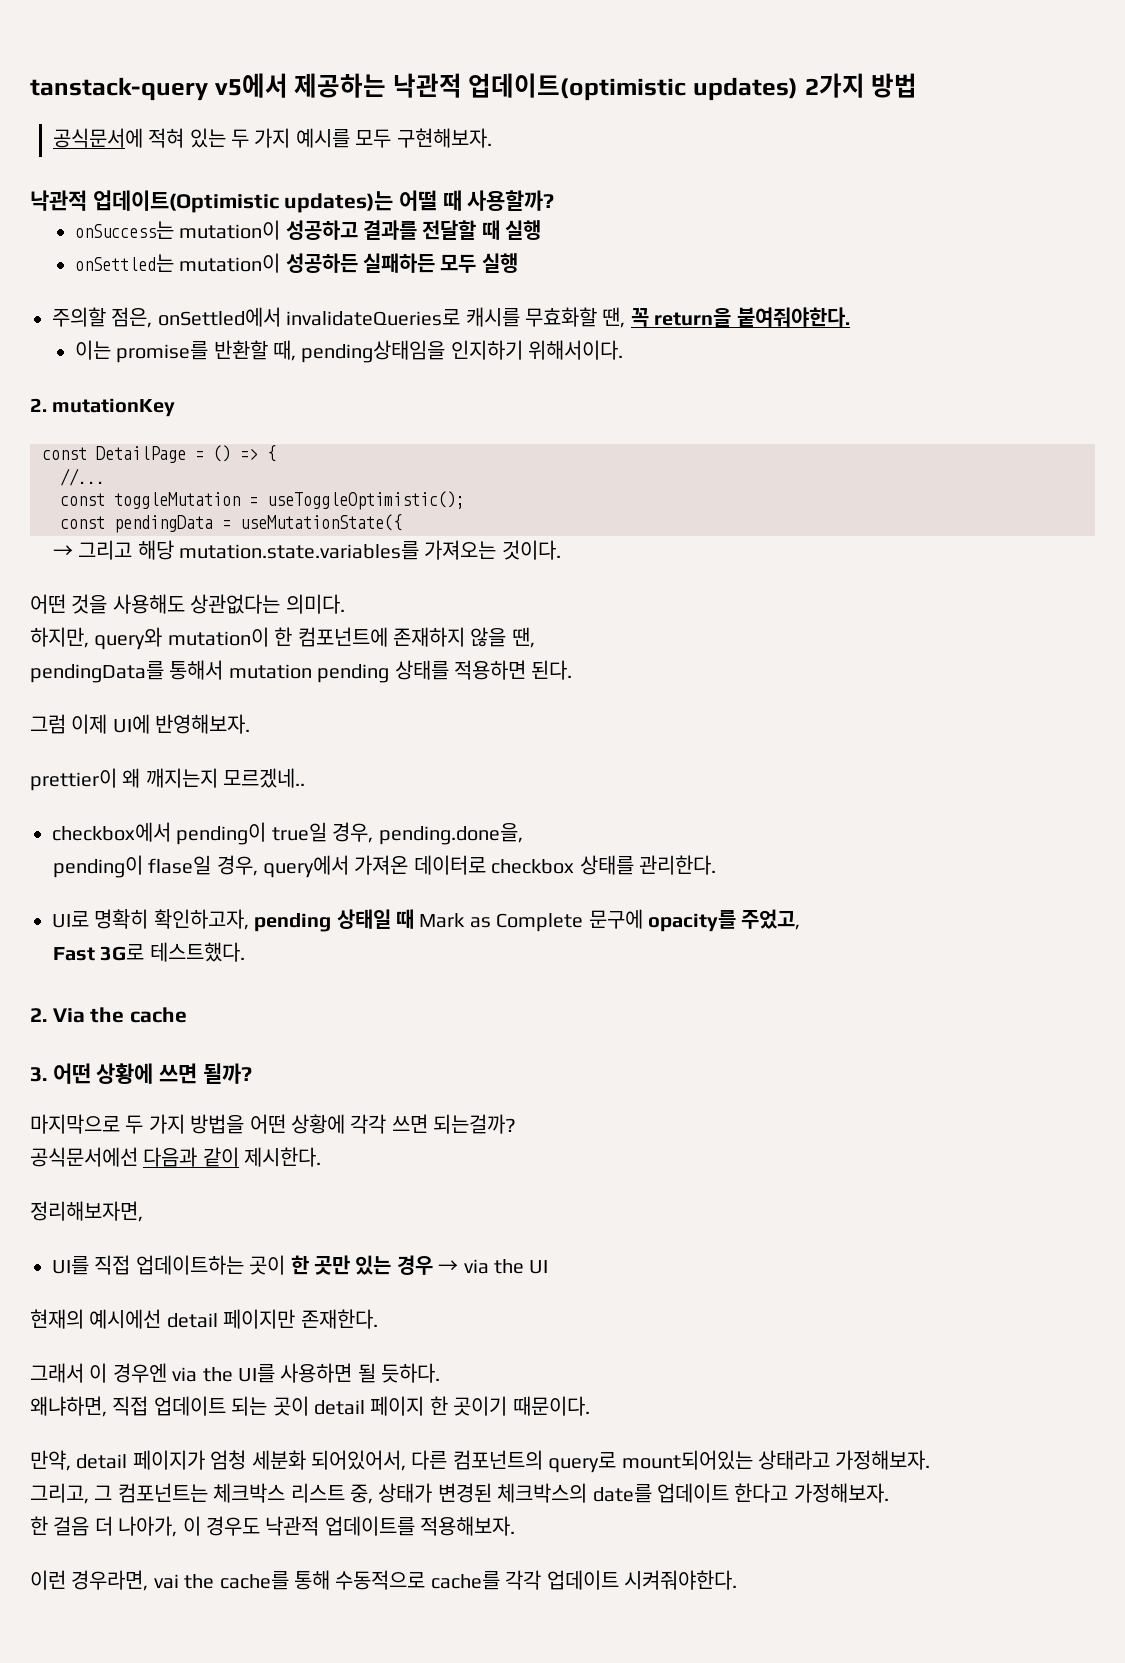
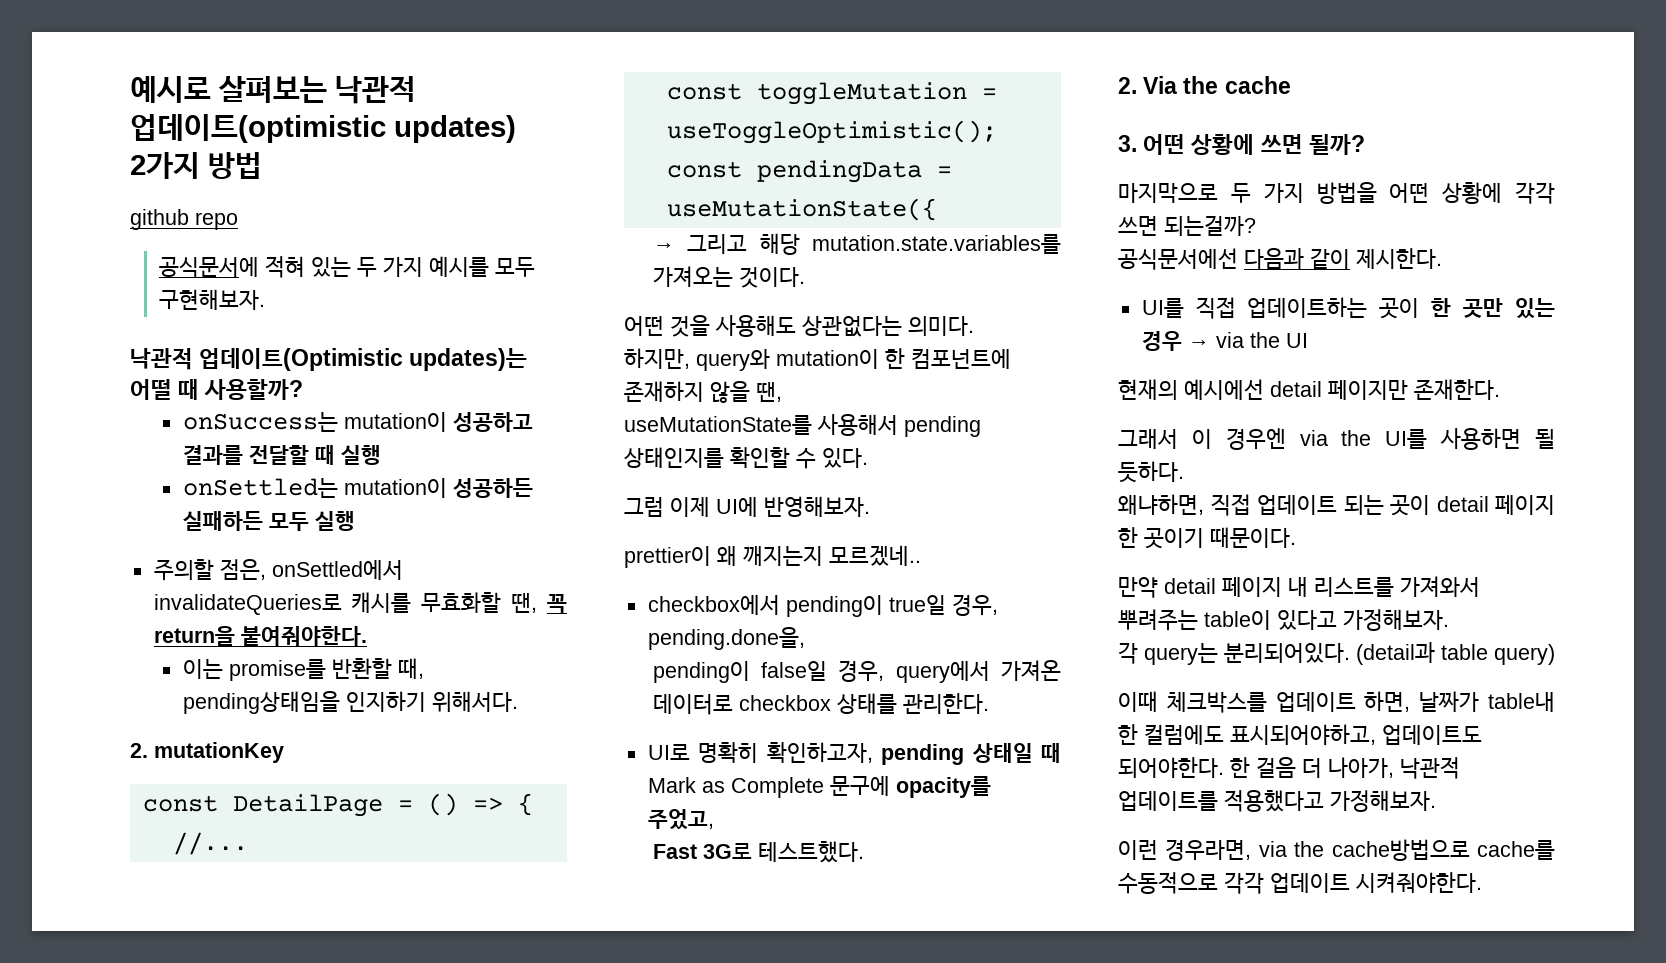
- tanstack-query v5에서 제공하는 낙관적 업데이트(optimistic updates) 2가지 방법
+ 예시로 살펴보는 낙관적 업데이트(optimistic updates) 2가지 방법
+ github repo
- 이는 promise를 반환할 때, pending상태임을 인지하기 위해서이다.
+ 이는 promise를 반환할 때, pending상태임을 인지하기 위해서다.
- pendingData를 통해서 mutation pending 상태를 적용하면 된다.
+ useMutationState를 사용해서 pending 상태인지를 확인할 수 있다.
- pending이 flase일 경우, query에서 가져온 데이터로 checkbox 상태를 관리한다.
+ pending이 false일 경우, query에서 가져온 데이터로 checkbox 상태를 관리한다.
- 정리해보자면,
- 만약, detail 페이지가 엄청 세분화 되어있어서, 다른 컴포넌트의 query로 mount되어있는 상태라고 가정해보자.
- 그리고, 그 컴포넌트는 체크박스 리스트 중, 상태가 변경된 체크박스의 date를 업데이트 한다고 가정해보자.
- 한 걸음 더 나아가, 이 경우도 낙관적 업데이트를 적용해보자.
- 이런 경우라면, vai the cache를 통해 수동적으로 cache를 각각 업데이트 시켜줘야한다.
+ 만약 detail 페이지 내 리스트를 가져와서 뿌려주는 table이 있다고 가정해보자.
+ 각 query는 분리되어있다. (detail과 table query)
+ 이때 체크박스를 업데이트 하면, 날짜가 table내 한 컬럼에도 표시되어야하고, 업데이트도 되어야한다. 한 걸음 더 나아가, 낙관적 업데이트를 적용했다고 가정해보자.
+ 이런 경우라면, via the cache방법으로 cache를 수동적으로 각각 업데이트 시켜줘야한다.

